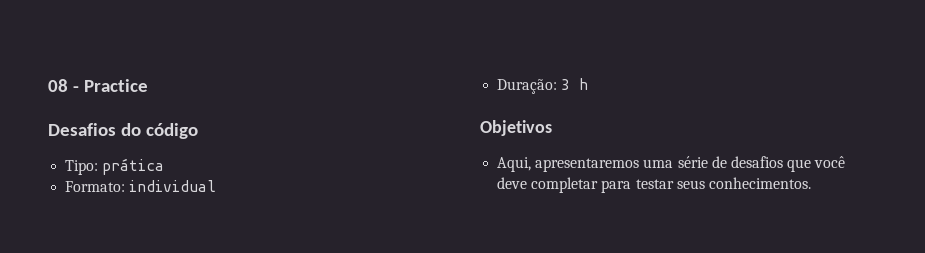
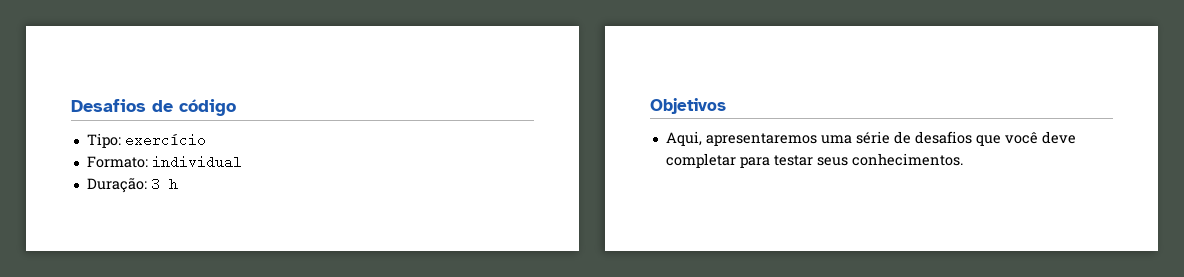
- 08 - Practice
- Desafios do código
+ Desafios de código
- Tipo: prática
+ Tipo: exercício

